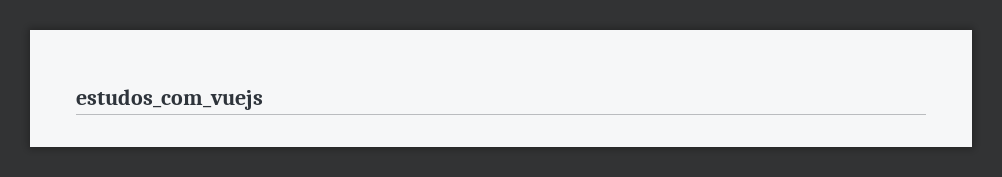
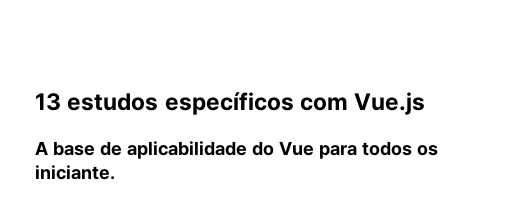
- estudos_com_vuejs
+ 13 estudos específicos com Vue.js
+ A base de aplicabilidade do Vue para todos os iniciante.

